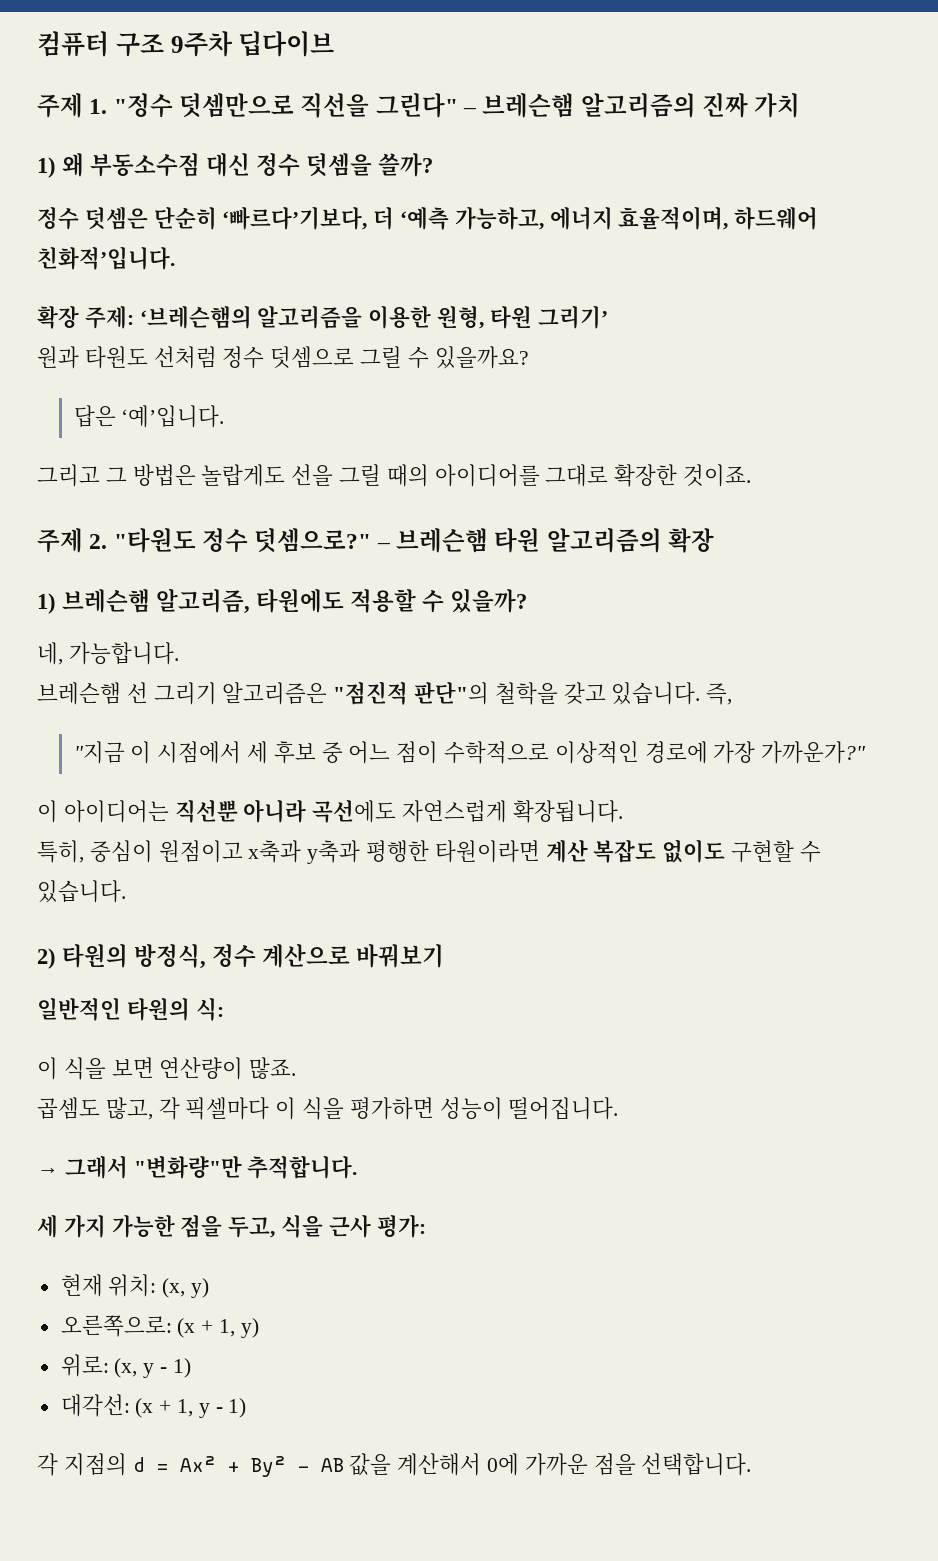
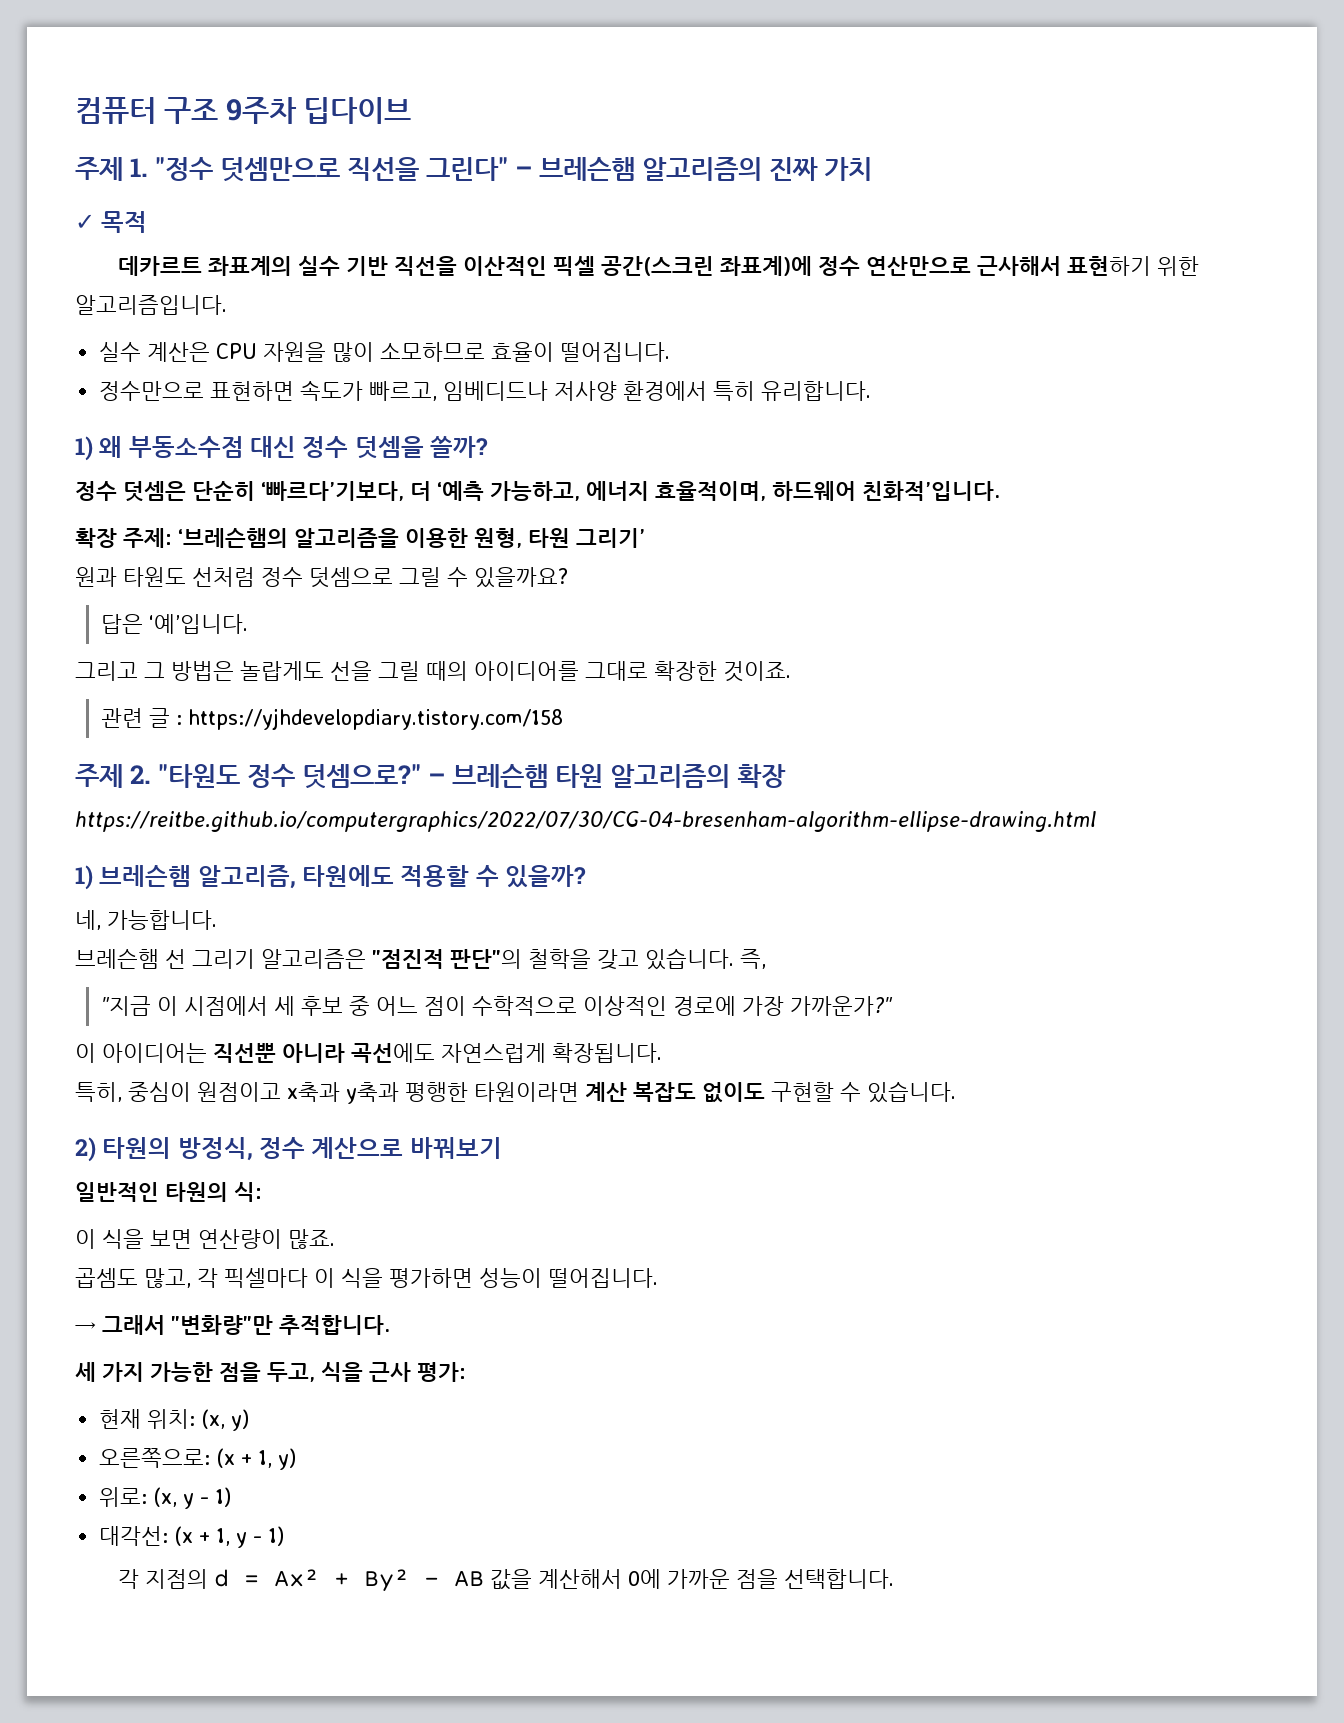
+ ✓ 목적
+ 데카르트 좌표계의 실수 기반 직선을 이산적인 픽셀 공간(스크린 좌표계)에 정수 연산만으로 근사해서 표현하기 위한 알고리즘입니다.
+ 실수 계산은 CPU 자원을 많이 소모하므로 효율이 떨어집니다.
+ 정수만으로 표현하면 속도가 빠르고, 임베디드나 저사양 환경에서 특히 유리합니다.
+ 관련 글 : https://yjhdevelopdiary.tistory.com/158
+ https://reitbe.github.io/computergraphics/2022/07/30/CG-04-bresenham-algorithm-ellipse-drawing.html

